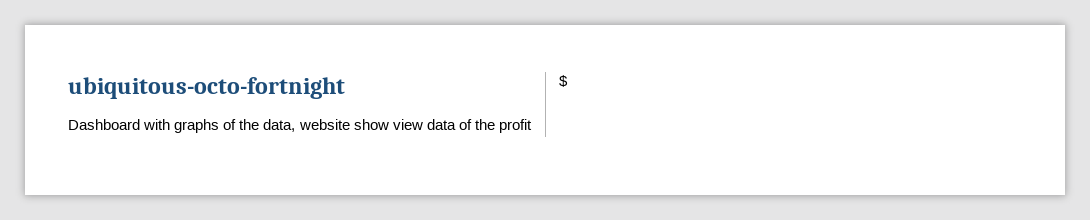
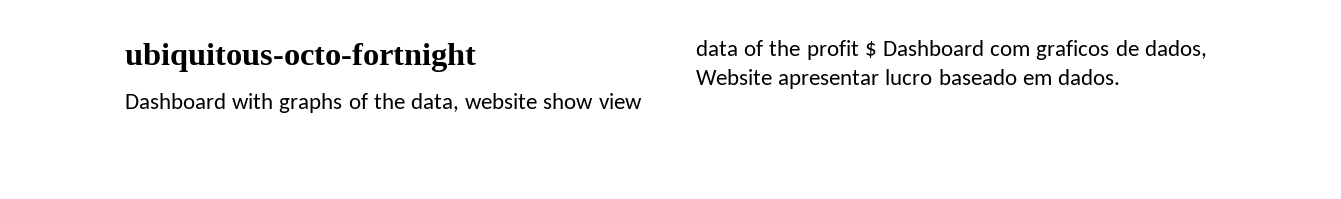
- Dashboard with graphs of the data, website show view data of the profit $
+ Dashboard with graphs of the data, website show view data of the profit $ Dashboard com graficos de dados, Website apresentar lucro baseado em dados.

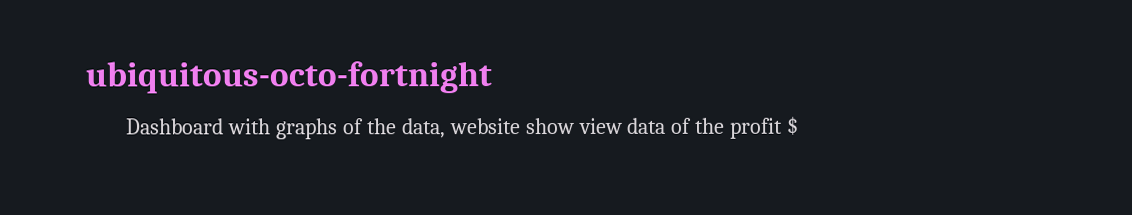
- Dashboard with graphs of the data, website show view data of the profit $ Dashboard com graficos de dados, Website apresentar lucro baseado em dados.
+ Dashboard with graphs of the data, website show view data of the profit $

